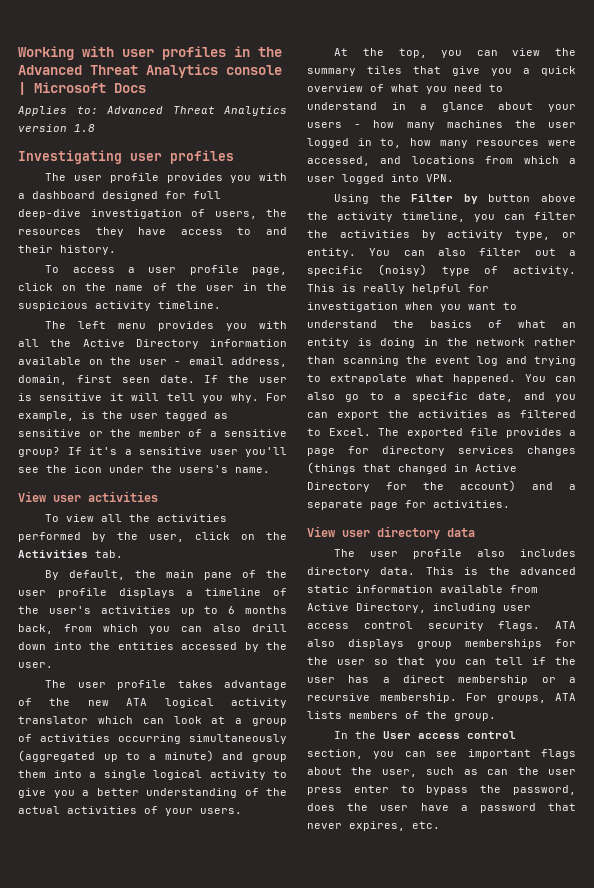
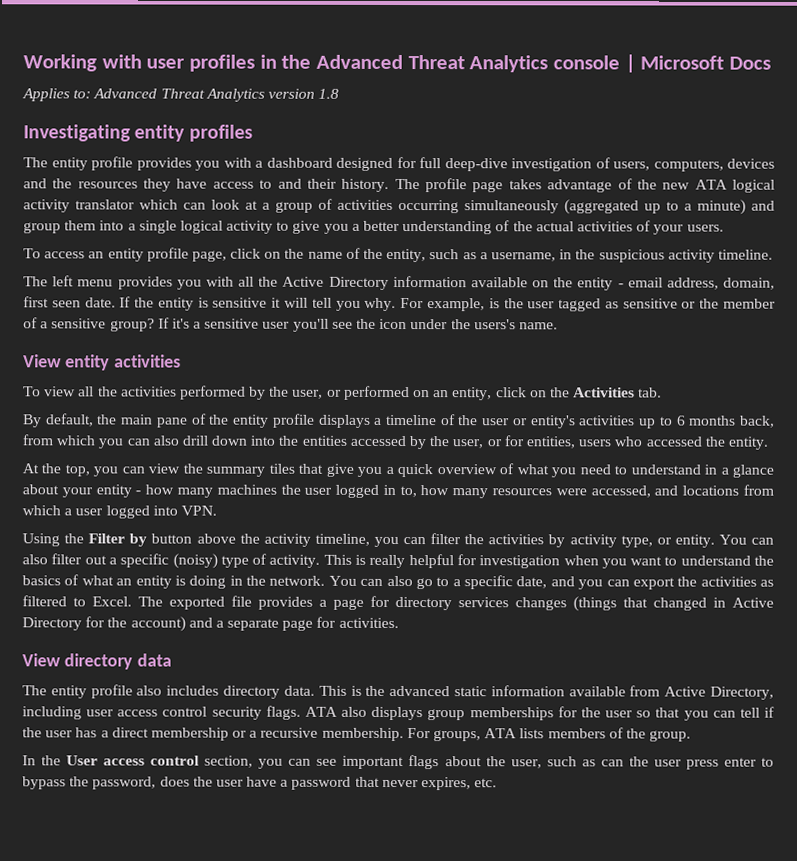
- Investigating user profiles
+ Investigating entity profiles
- The user profile provides you with a dashboard designed for full deep-dive investigation of users, the resources they have access to and their history.
- To access a user profile page, click on the name of the user in the suspicious activity timeline.
- The left menu provides you with all the Active Directory information available on the user - email address, domain, first seen date. If the user is sensitive it will tell you why. For example, is the user tagged as sensitive or the member of a sensitive group? If it's a sensitive user you'll see the icon under the users's name.
- View user activities
- To view all the activities performed by the user, click on the Activities tab.
- By default, the main pane of the user profile displays a timeline of the user's activities up to 6 months back, from which you can also drill down into the entities accessed by the user.
- The user profile takes advantage of the new ATA logical activity translator which can look at a group of activities occurring simultaneously (aggregated up to a minute) and group them into a single logical activity to give you a better understanding of the actual activities of your users.
+ The entity profile provides you with a dashboard designed for full deep-dive investigation of users, computers, devices and the resources they have access to and their history. The profile page takes advantage of the new ATA logical activity translator which can look at a group of activities occurring simultaneously (aggregated up to a minute) and group them into a single logical activity to give you a better understanding of the actual activities of your users.
+ To access an entity profile page, click on the name of the entity, such as a username, in the suspicious activity timeline.
+ The left menu provides you with all the Active Directory information available on the entity - email address, domain, first seen date. If the entity is sensitive it will tell you why. For example, is the user tagged as sensitive or the member of a sensitive group? If it's a sensitive user you'll see the icon under the users's name.
+ View entity activities
+ To view all the activities performed by the user, or performed on an entity, click on the Activities tab.
+ By default, the main pane of the entity profile displays a timeline of the user or entity's activities up to 6 months back, from which you can also drill down into the entities accessed by the user, or for entities, users who accessed the entity.
- At the top, you can view the summary tiles that give you a quick overview of what you need to understand in a glance about your users - how many machines the user logged in to, how many resources were accessed, and locations from which a user logged into VPN.
+ At the top, you can view the summary tiles that give you a quick overview of what you need to understand in a glance about your entity - how many machines the user logged in to, how many resources were accessed, and locations from which a user logged into VPN.
- This is really helpful for investigation when you want to understand the basics of what an entity is doing in the network rather than scanning the event log and trying to extrapolate what happened.
+ This is really helpful for investigation when you want to understand the basics of what an entity is doing in the network.
- View user directory data
+ View directory data
- The user profile also includes directory data.
+ The entity profile also includes directory data.

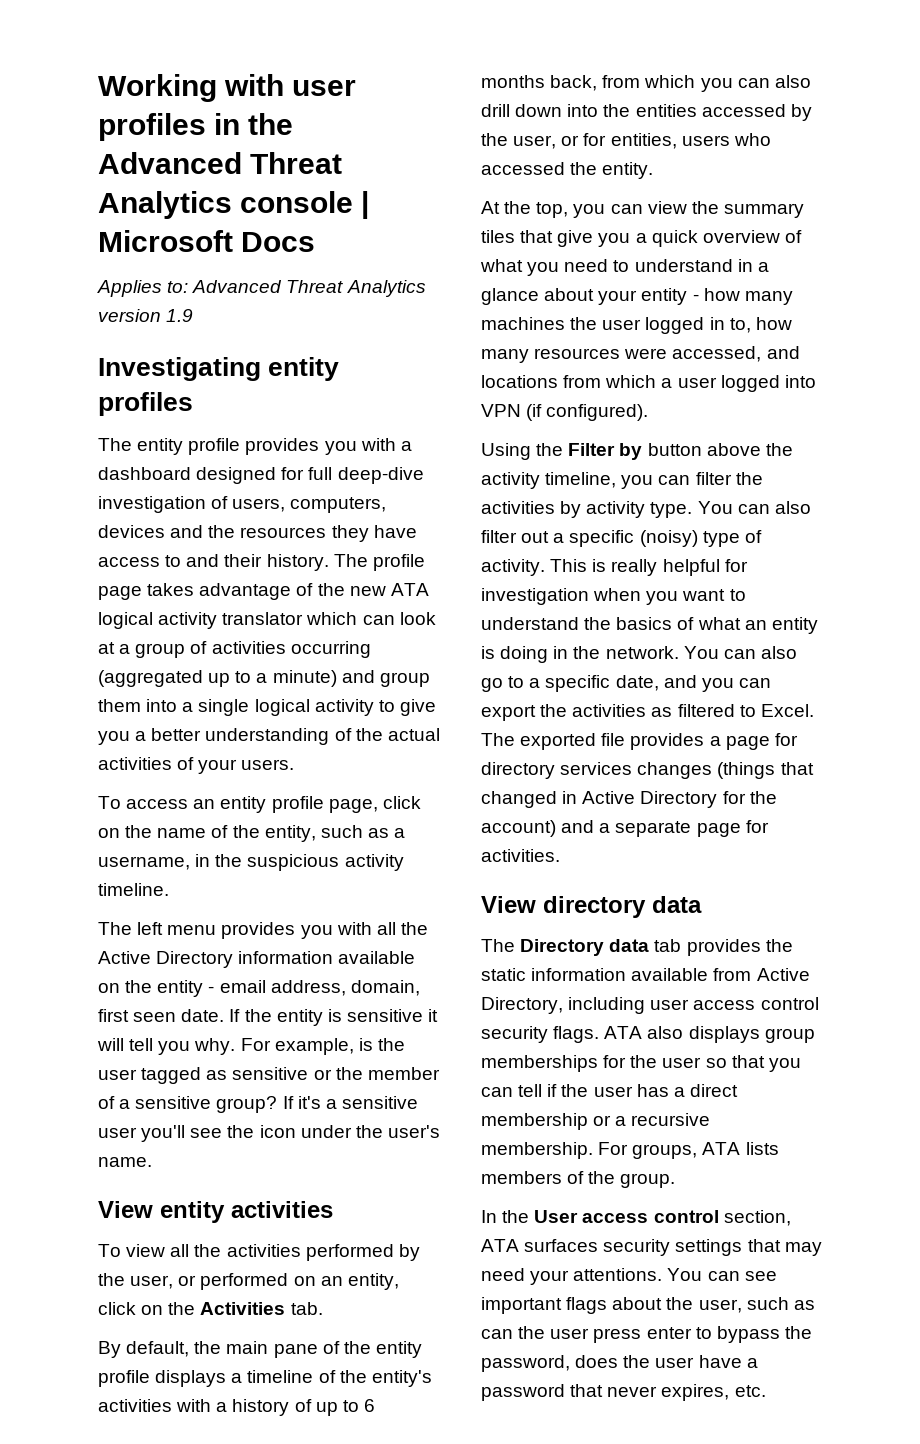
- Applies to: Advanced Threat Analytics version 1.8
+ Applies to: Advanced Threat Analytics version 1.9
- The profile page takes advantage of the new ATA logical activity translator which can look at a group of activities occurring simultaneously (aggregated up to a minute) and group them into a single logical activity to give you a better understanding of the actual activities of your users.
+ The profile page takes advantage of the new ATA logical activity translator which can look at a group of activities occurring (aggregated up to a minute) and group them into a single logical activity to give you a better understanding of the actual activities of your users.
- If it's a sensitive user you'll see the icon under the users's name.
+ If it's a sensitive user you'll see the icon under the user's name.
- By default, the main pane of the entity profile displays a timeline of the user or entity's activities up to 6 months back, from which you can also drill down into the entities accessed by the user, or for entities, users who accessed the entity.
+ By default, the main pane of the entity profile displays a timeline of the entity's activities with a history of up to 6 months back, from which you can also drill down into the entities accessed by the user, or for entities, users who accessed the entity.
- At the top, you can view the summary tiles that give you a quick overview of what you need to understand in a glance about your entity - how many machines the user logged in to, how many resources were accessed, and locations from which a user logged into VPN.
+ At the top, you can view the summary tiles that give you a quick overview of what you need to understand in a glance about your entity - how many machines the user logged in to, how many resources were accessed, and locations from which a user logged into VPN (if configured).
- Using the Filter by button above the activity timeline, you can filter the activities by activity type, or entity.
+ Using the Filter by button above the activity timeline, you can filter the activities by activity type.
- The entity profile also includes directory data. This is the advanced static information available from Active Directory, including user access control security flags.
+ The Directory data tab provides the static information available from Active Directory, including user access control security flags.
- In the User access control section, you can see important flags about the user, such as can the user press enter to bypass the password, does the user have a password that never expires, etc.
+ In the User access control section, ATA surfaces security settings that may need your attentions. You can see important flags about the user, such as can the user press enter to bypass the password, does the user have a password that never expires, etc.

